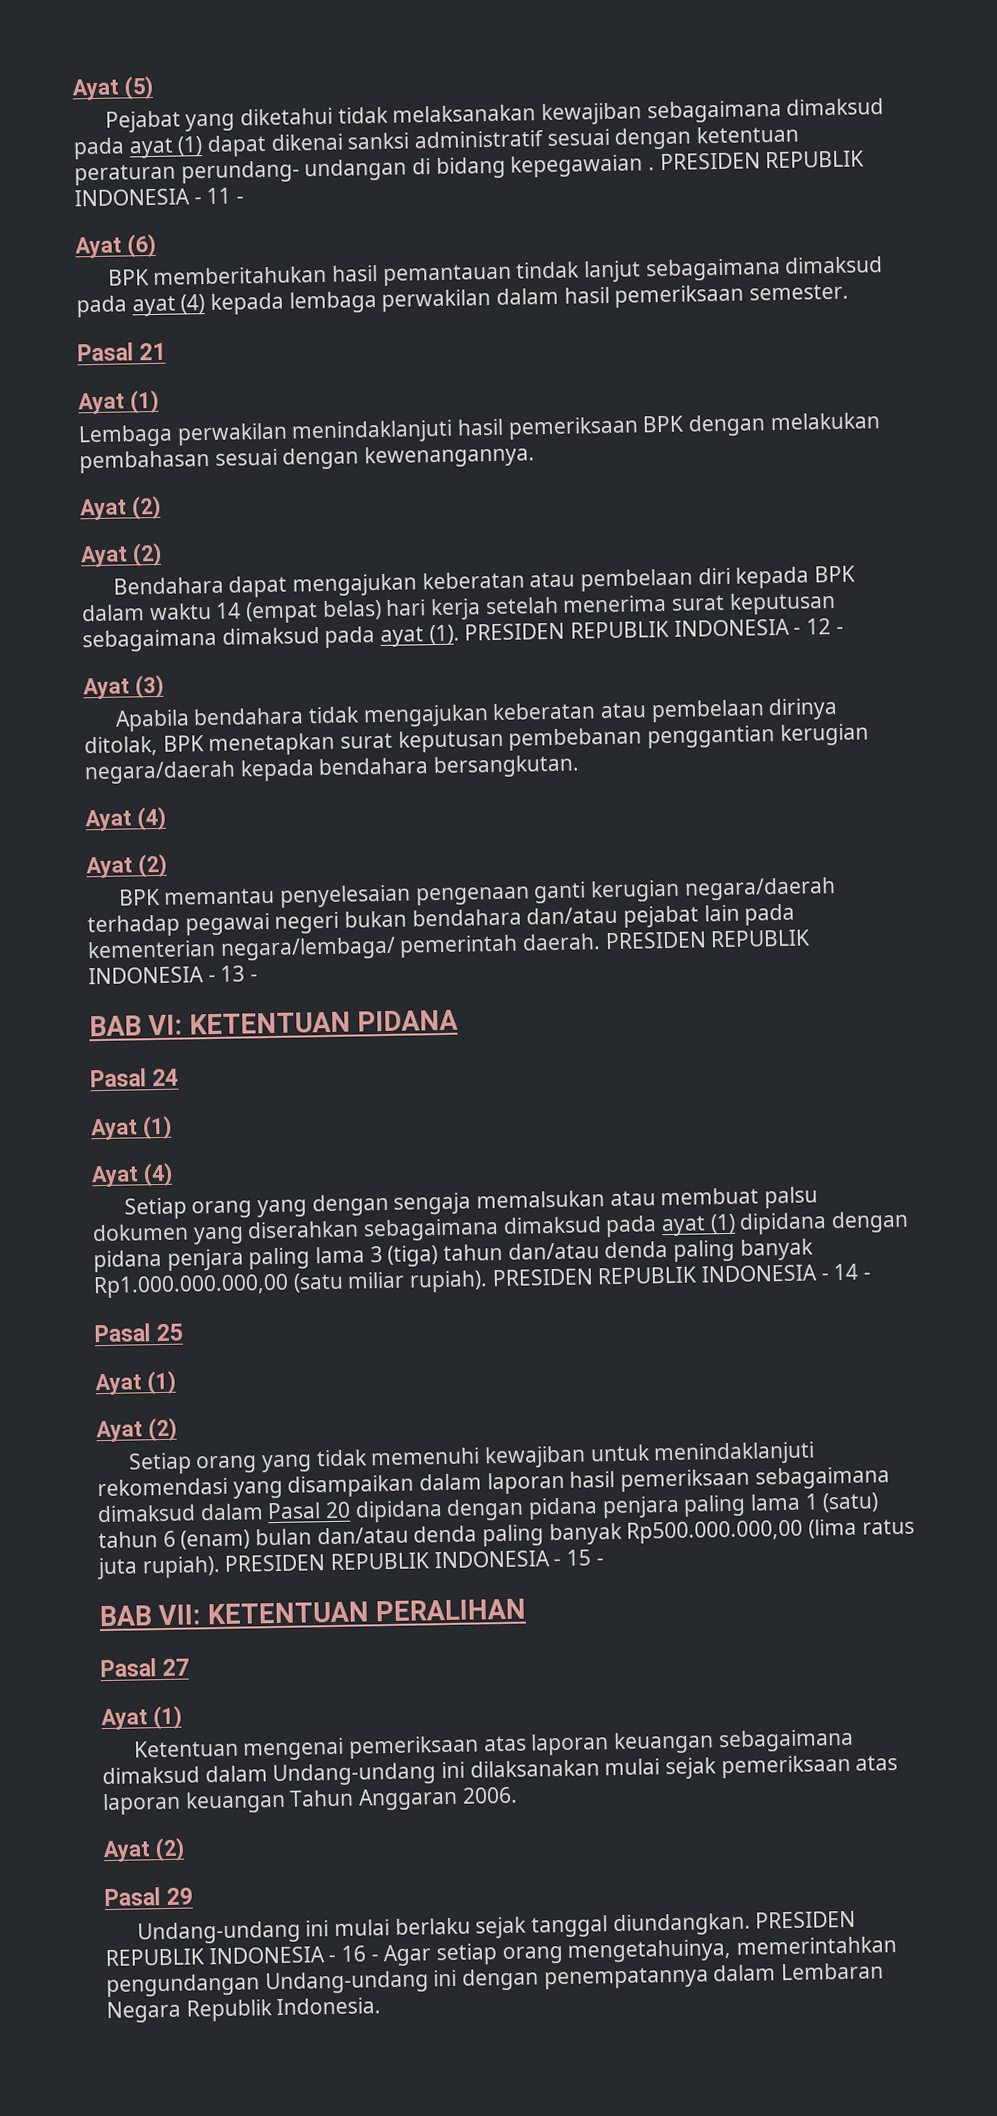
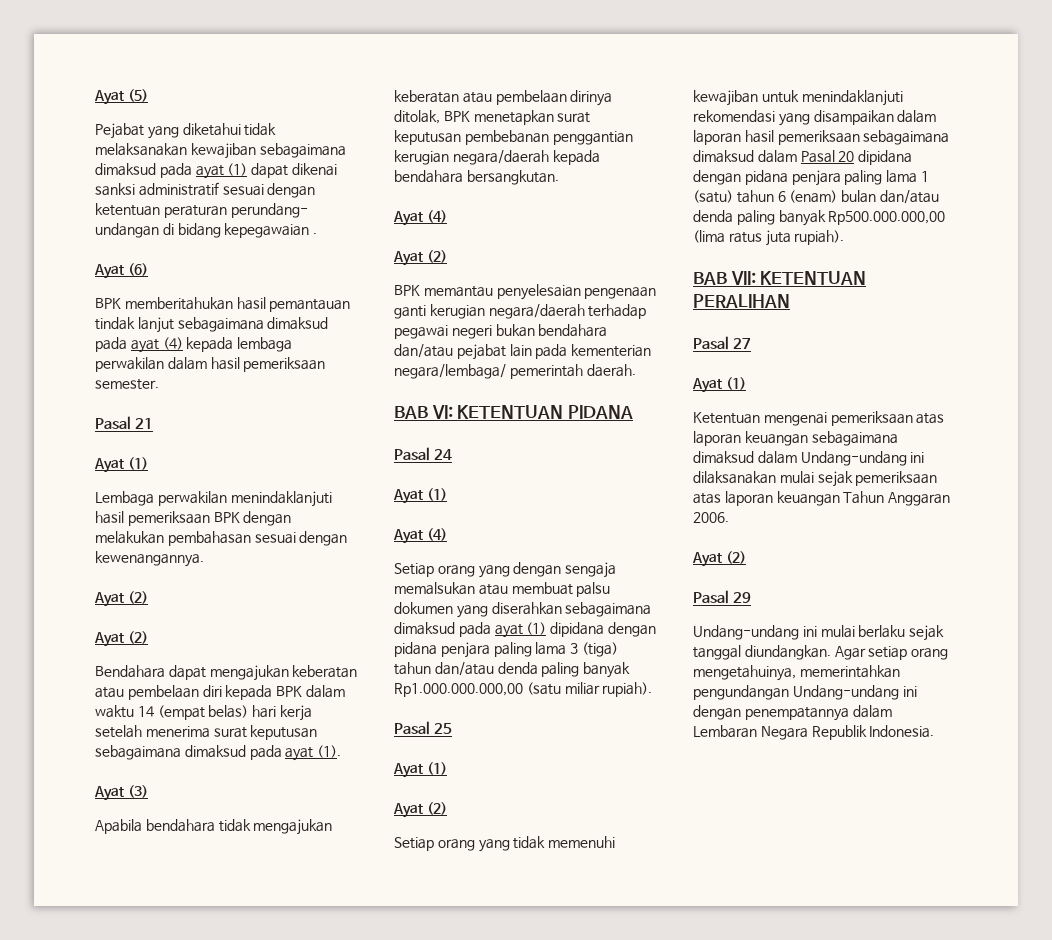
- PRESIDEN REPUBLIK INDONESIA - 11 -
- PRESIDEN REPUBLIK INDONESIA - 12 -
- PRESIDEN REPUBLIK INDONESIA - 13 -
- PRESIDEN REPUBLIK INDONESIA - 14 -
- PRESIDEN REPUBLIK INDONESIA - 15 -
- PRESIDEN REPUBLIK INDONESIA - 16 - Agar setiap orang mengetahuinya, memerintahkan pengundangan Undang-undang ini dengan penempatannya dalam Lembaran Negara Republik Indonesia.
+ Agar setiap orang mengetahuinya, memerintahkan pengundangan Undang-undang ini dengan penempatannya dalam Lembaran Negara Republik Indonesia.

